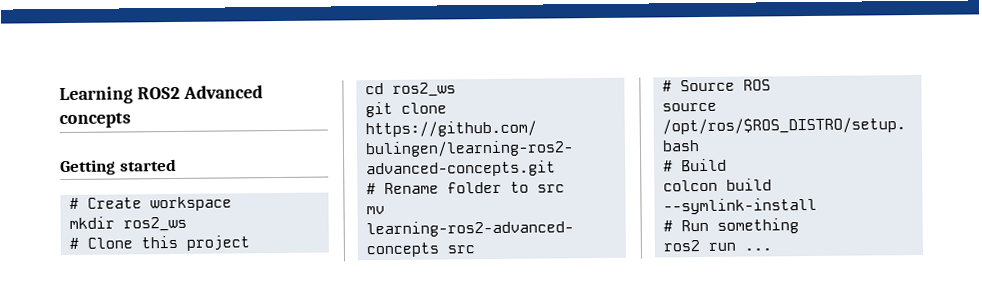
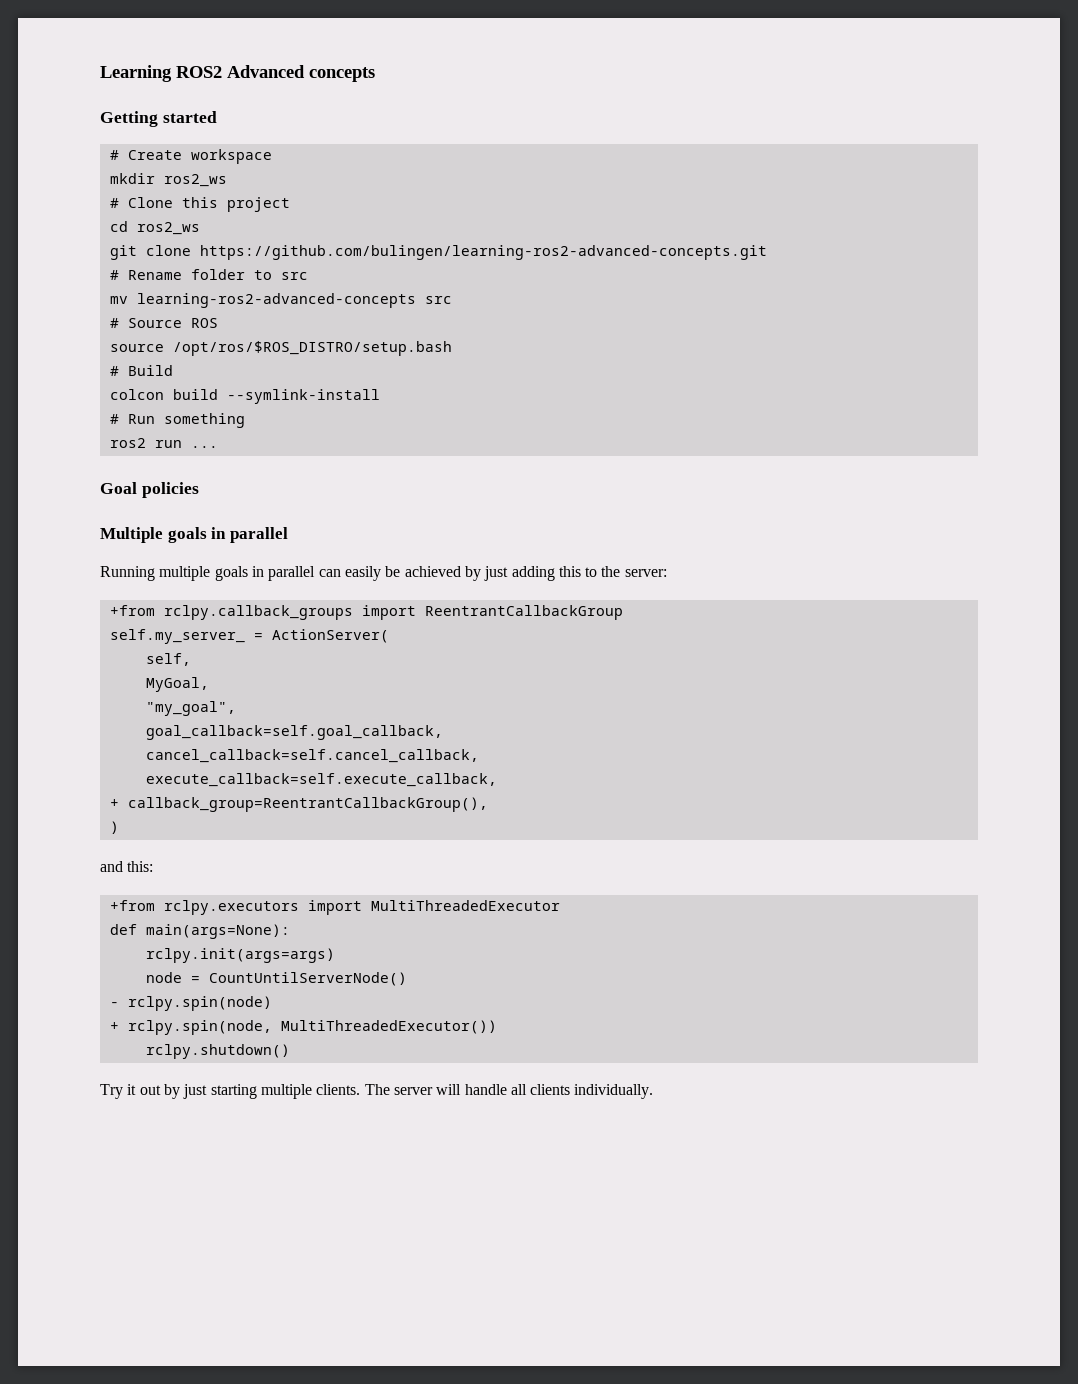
+ Goal policies
+ Multiple goals in parallel
+ Running multiple goals in parallel can easily be achieved by just adding this to the server:
+ +from rclpy.callback_groups import ReentrantCallbackGroup
+ self.my_server_ = ActionServer(
+ self,
+ MyGoal,
+ "my_goal",
+ goal_callback=self.goal_callback,
+ cancel_callback=self.cancel_callback,
+ execute_callback=self.execute_callback,
+ + callback_group=ReentrantCallbackGroup(),
+ )
+ and this:
+ +from rclpy.executors import MultiThreadedExecutor
+ def main(args=None):
+ rclpy.init(args=args)
+ node = CountUntilServerNode()
+ - rclpy.spin(node)
+ + rclpy.spin(node, MultiThreadedExecutor())
+ rclpy.shutdown()
+ Try it out by just starting multiple clients. The server will handle all clients individually.

